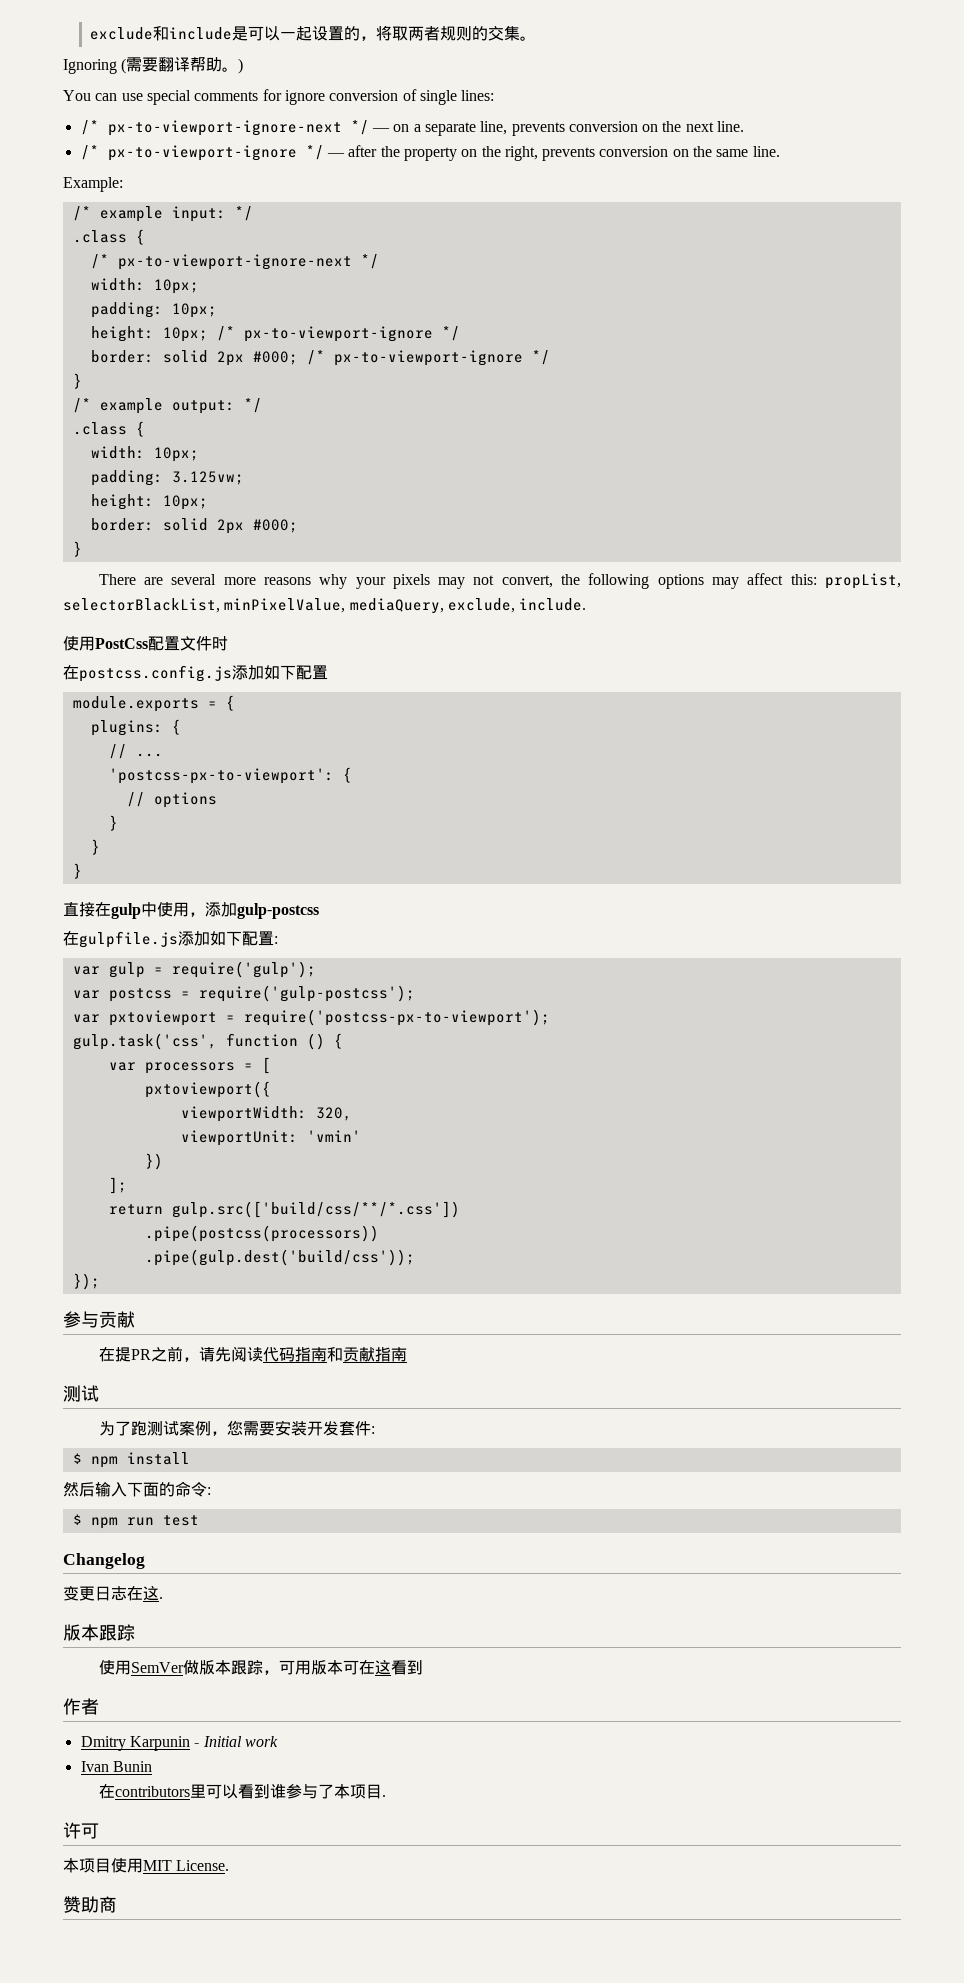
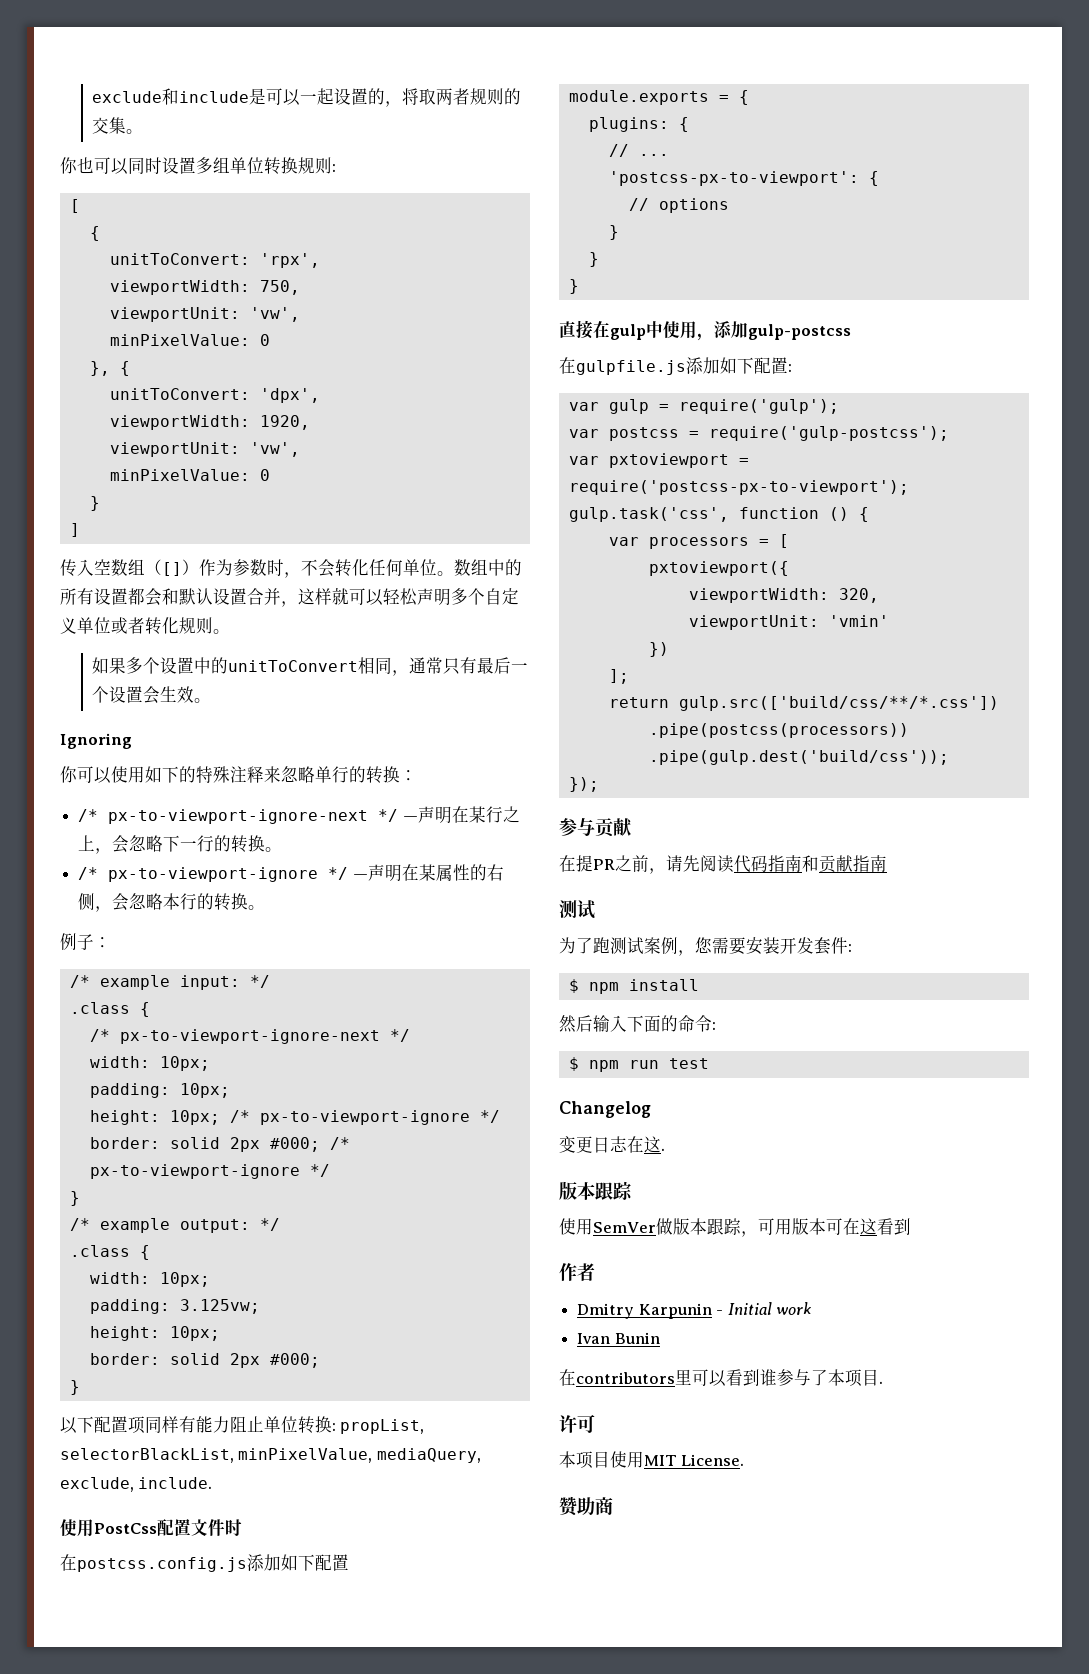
- Ignoring (需要翻译帮助。)
- You can use special comments for ignore conversion of single lines:
- /* px-to-viewport-ignore-next */ — on a separate line, prevents conversion on the next line.
- /* px-to-viewport-ignore */ — after the property on the right, prevents conversion on the same line.
- Example:
+ 你也可以同时设置多组单位转换规则:
+ [
+ {
+ unitToConvert: 'rpx',
+ viewportWidth: 750,
+ viewportUnit: 'vw',
+ minPixelValue: 0
+ }, {
+ unitToConvert: 'dpx',
+ viewportWidth: 1920,
+ viewportUnit: 'vw',
+ minPixelValue: 0
+ }
+ ]
+ 传入空数组（[]）作为参数时，不会转化任何单位。数组中的所有设置都会和默认设置合并，这样就可以轻松声明多个自定义单位或者转化规则。
+ 如果多个设置中的unitToConvert相同，通常只有最后一个设置会生效。
+ Ignoring
+ 你可以使用如下的特殊注释来忽略单行的转换：
+ /* px-to-viewport-ignore-next */ —声明在某行之上，会忽略下一行的转换。
+ /* px-to-viewport-ignore */ —声明在某属性的右侧，会忽略本行的转换。
+ 例子：
- There are several more reasons why your pixels may not convert, the following options may affect this: propList, selectorBlackList, minPixelValue, mediaQuery, exclude, include.
+ 以下配置项同样有能力阻止单位转换: propList, selectorBlackList, minPixelValue, mediaQuery, exclude, include.

